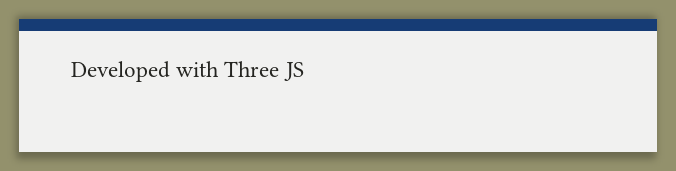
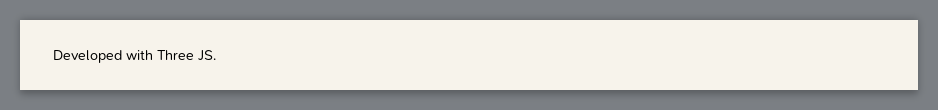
- Developed with Three JS
+ Developed with Three JS.

